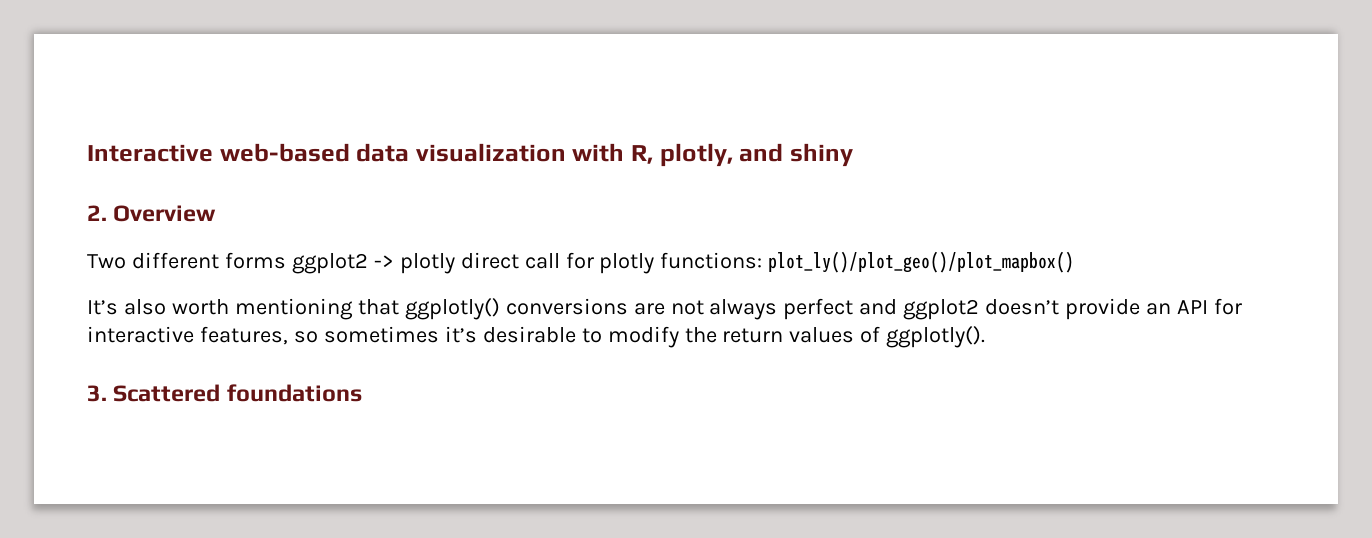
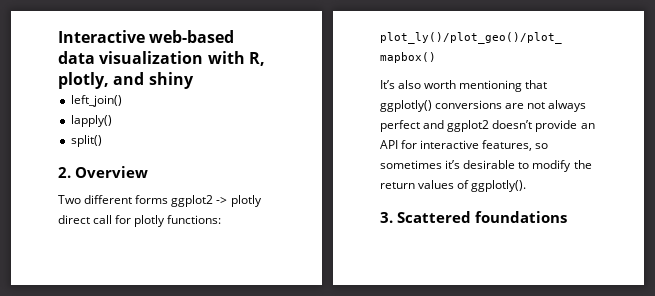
+ left_join()
+ lapply()
+ split()

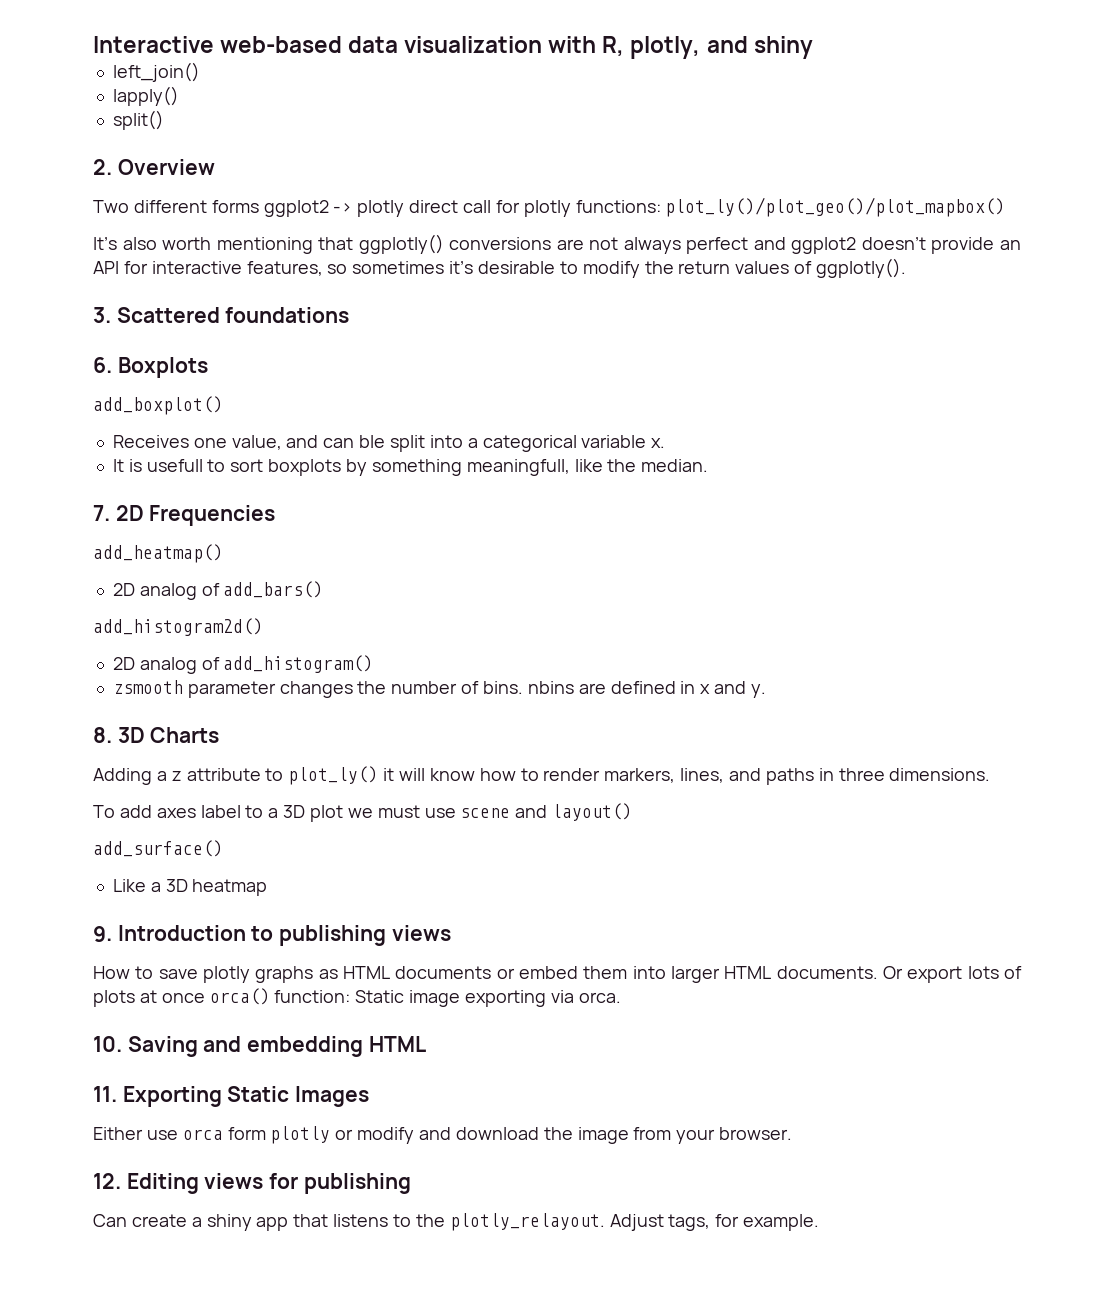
+ 6. Boxplots
+ add_boxplot()
+ Receives one value, and can ble split into a categorical variable x.
+ It is usefull to sort boxplots by something meaningfull, like the median.
+ 7. 2D Frequencies
+ add_heatmap()
+ 2D analog of add_bars()
+ add_histogram2d()
+ 2D analog of add_histogram()
+ zsmooth parameter changes the number of bins. nbins are defined in x and y.
+ 8. 3D Charts
+ Adding a z attribute to plot_ly() it will know how to render markers, lines, and paths in three dimensions.
+ To add axes label to a 3D plot we must use scene and layout()
+ add_surface()
+ Like a 3D heatmap
+ 9. Introduction to publishing views
+ How to save plotly graphs as HTML documents or embed them into larger HTML documents. Or export lots of plots at once orca() function: Static image exporting via orca.
+ 10. Saving and embedding HTML
+ 11. Exporting Static Images
+ Either use orca form plotly or modify and download the image from your browser.
+ 12. Editing views for publishing
+ Can create a shiny app that listens to the plotly_relayout. Adjust tags, for example.

